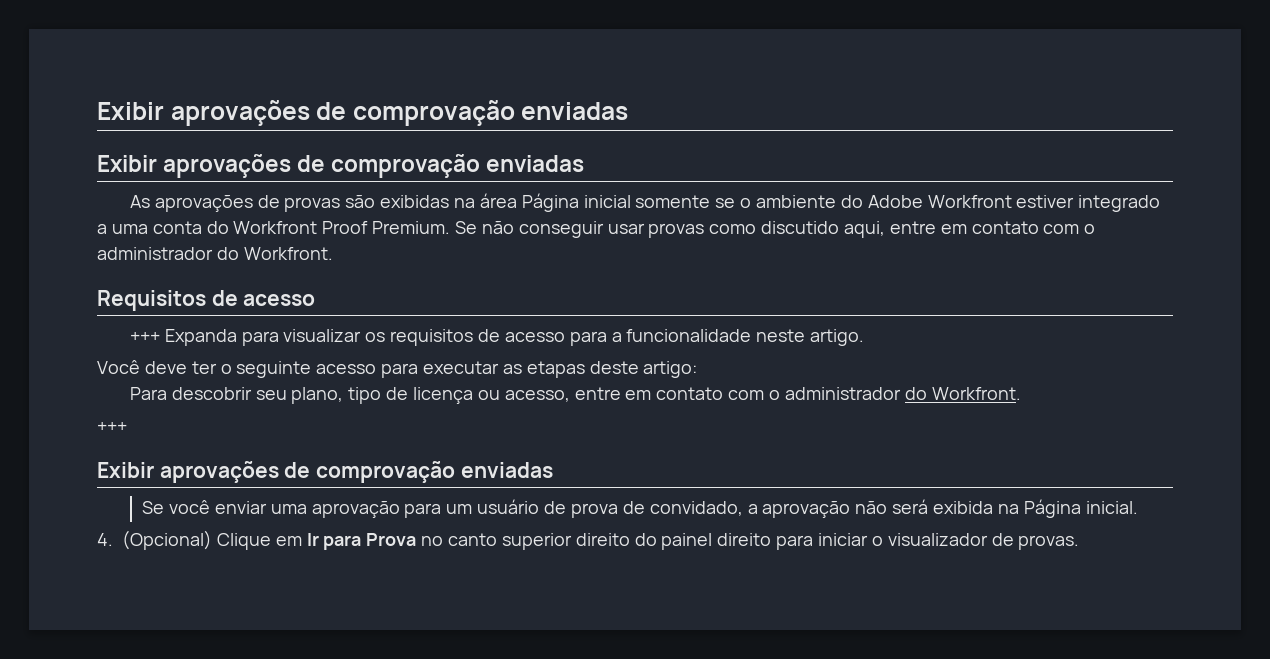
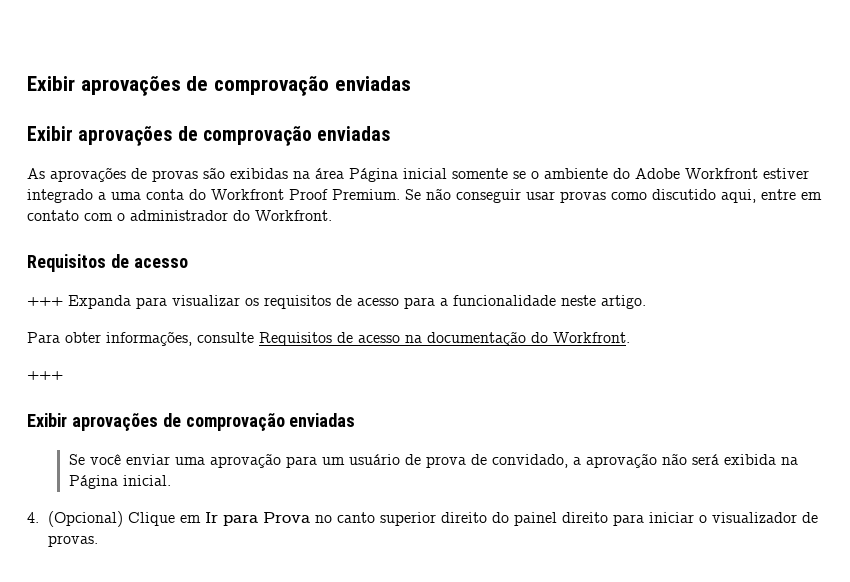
- Você deve ter o seguinte acesso para executar as etapas deste artigo:
- Para descobrir seu plano, tipo de licença ou acesso, entre em contato com o administrador do Workfront.
+ Para obter informações, consulte Requisitos de acesso na documentação do Workfront.

